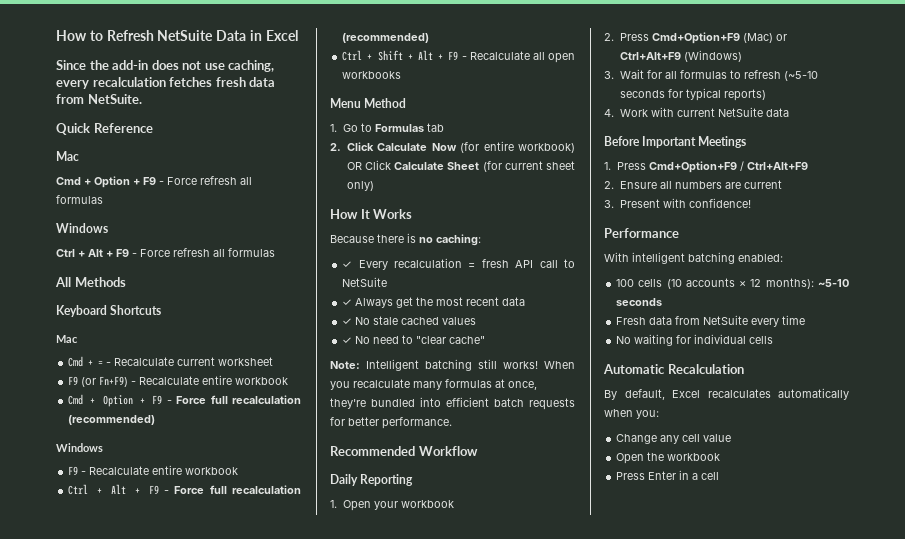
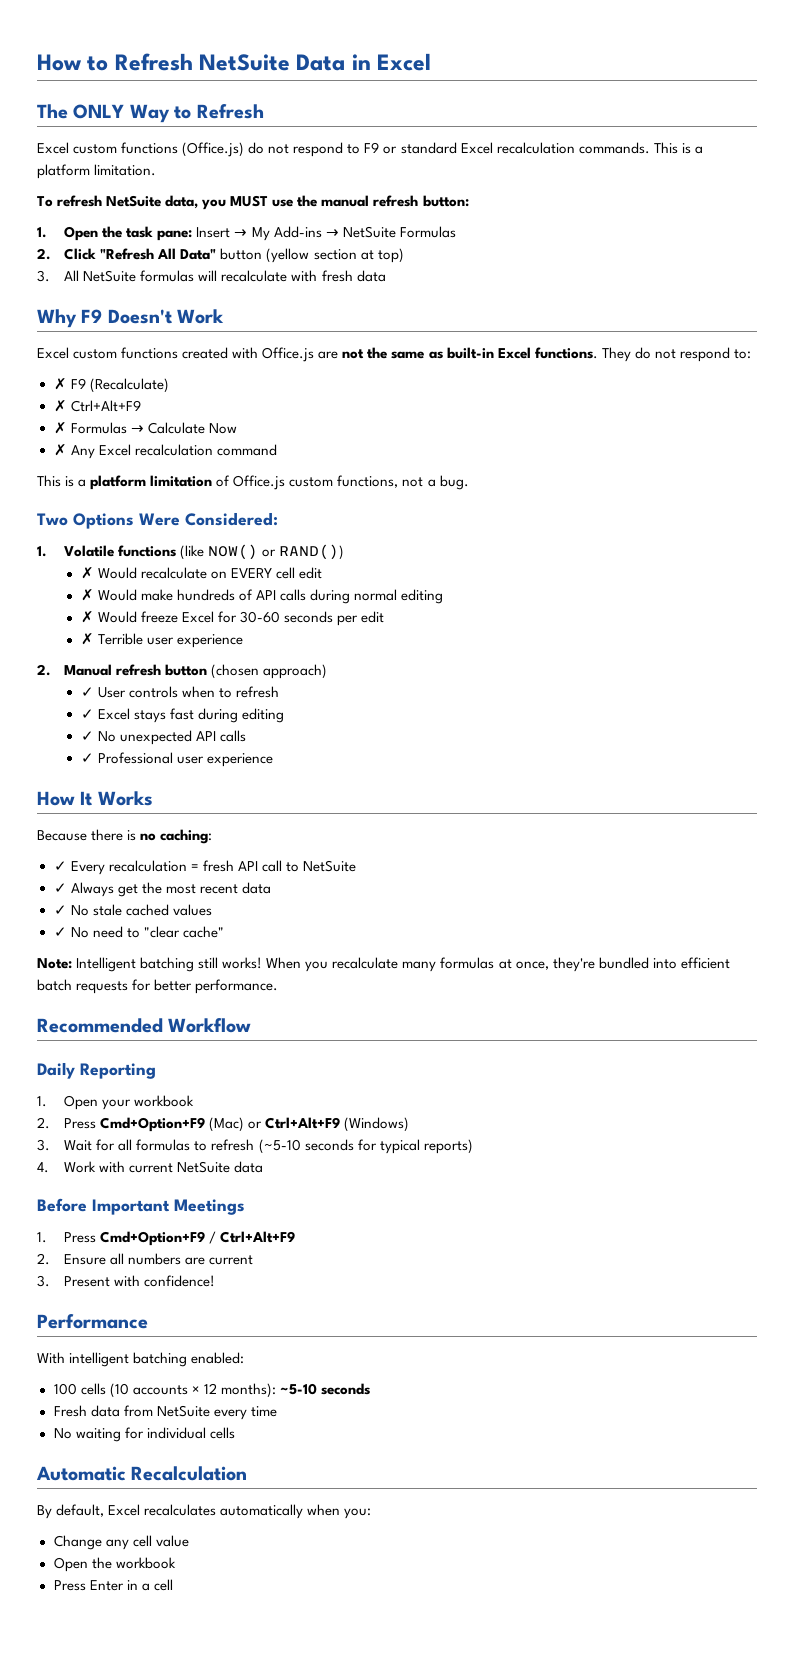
- Since the add-in does not use caching, every recalculation fetches fresh data from NetSuite.
- Quick Reference
- Mac
- Cmd + Option + F9 - Force refresh all formulas
- Windows
- Ctrl + Alt + F9 - Force refresh all formulas
- All Methods
- Keyboard Shortcuts
- Mac
- Cmd + = - Recalculate current worksheet
- F9 (or Fn+F9) - Recalculate entire workbook
- Cmd + Option + F9 - Force full recalculation (recommended)
- Windows
- F9 - Recalculate entire workbook
- Ctrl + Alt + F9 - Force full recalculation (recommended)
- Ctrl + Shift + Alt + F9 - Recalculate all open workbooks
- Menu Method
- 1. Go to Formulas tab
+ The ONLY Way to Refresh
+ Excel custom functions (Office.js) do not respond to F9 or standard Excel recalculation commands. This is a platform limitation.
+ To refresh NetSuite data, you MUST use the manual refresh button:
+ 1. Open the task pane: Insert → My Add-ins → NetSuite Formulas
- 2. Click Calculate Now (for entire workbook) OR Click Calculate Sheet (for current sheet only)
+ 2. Click "Refresh All Data" button (yellow section at top)
+ 3. All NetSuite formulas will recalculate with fresh data
+ Why F9 Doesn't Work
+ Excel custom functions created with Office.js are not the same as built-in Excel functions. They do not respond to:
+ ✗ F9 (Recalculate)
+ ✗ Ctrl+Alt+F9
+ ✗ Formulas → Calculate Now
+ ✗ Any Excel recalculation command
+ This is a platform limitation of Office.js custom functions, not a bug.
+ Two Options Were Considered:
+ 1. Volatile functions (like NOW() or RAND())
+ ✗ Would recalculate on EVERY cell edit
+ ✗ Would make hundreds of API calls during normal editing
+ ✗ Would freeze Excel for 30-60 seconds per edit
+ ✗ Terrible user experience
+ 2. Manual refresh button (chosen approach)
+ ✓ User controls when to refresh
+ ✓ Excel stays fast during editing
+ ✓ No unexpected API calls
+ ✓ Professional user experience

